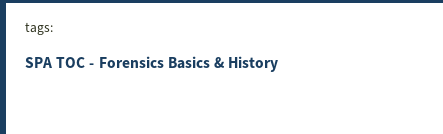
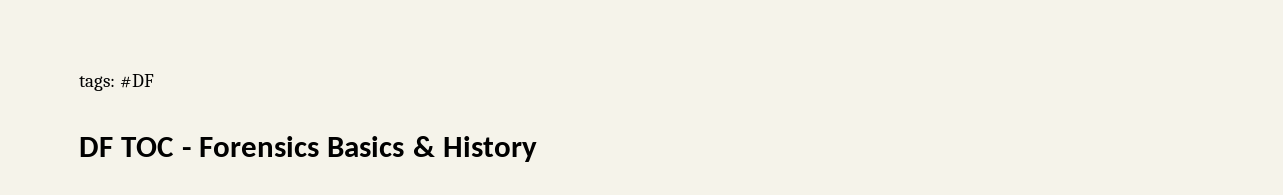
- tags:
- SPA TOC - Forensics Basics & History
+ tags: #DF
+ DF TOC - Forensics Basics & History

